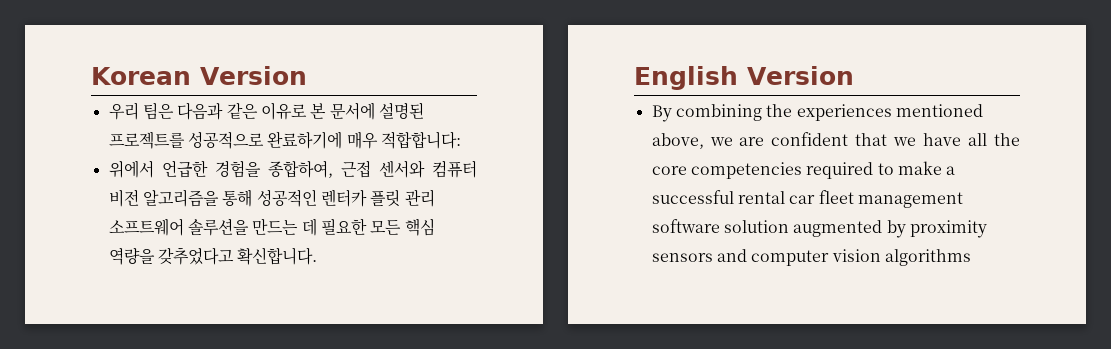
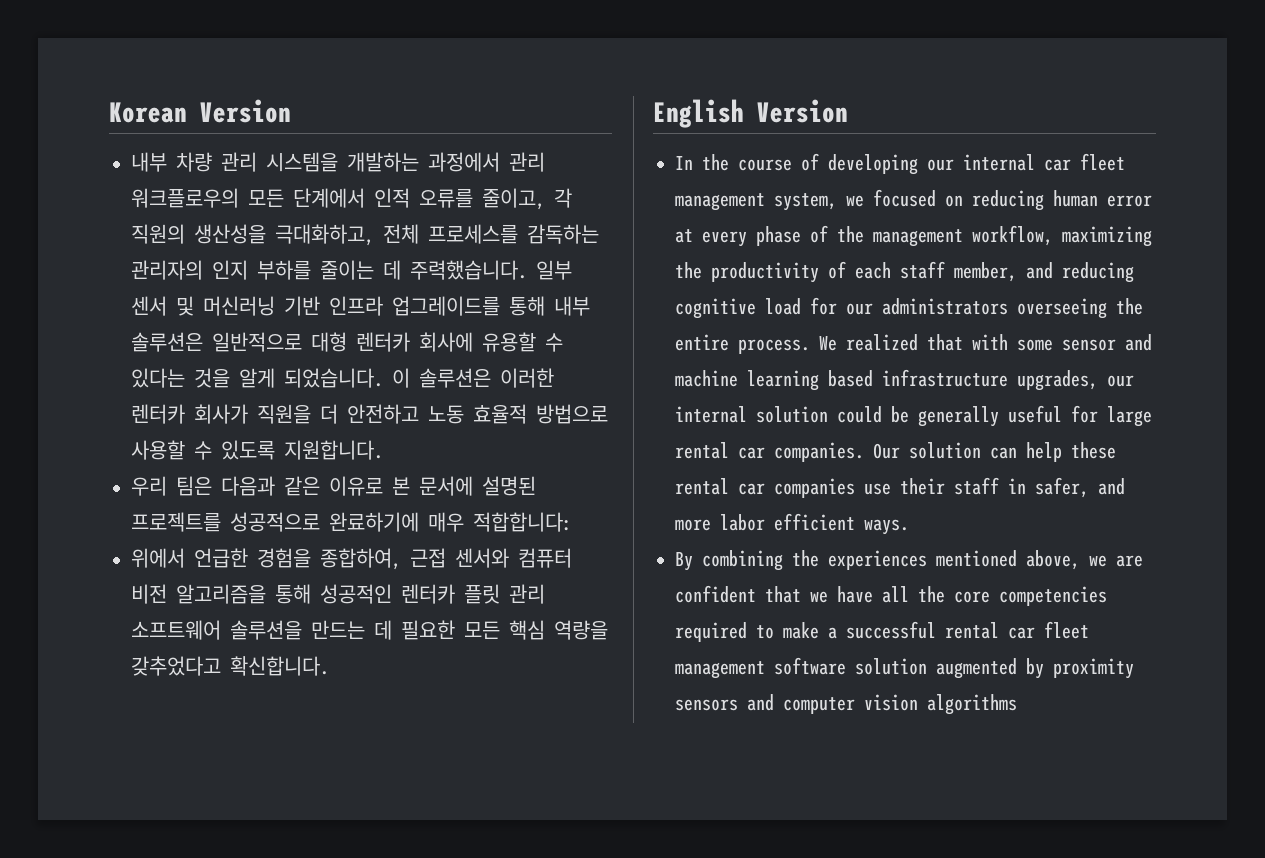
+ 내부 차량 관리 시스템을 개발하는 과정에서 관리 워크플로우의 모든 단계에서 인적 오류를 줄이고, 각 직원의 생산성을 극대화하고, 전체 프로세스를 감독하는 관리자의 인지 부하를 줄이는 데 주력했습니다. 일부 센서 및 머신러닝 기반 인프라 업그레이드를 통해 내부 솔루션은 일반적으로 대형 렌터카 회사에 유용할 수 있다는 것을 알게 되었습니다. 이 솔루션은 이러한 렌터카 회사가 직원을 더 안전하고 노동 효율적 방법으로 사용할 수 있도록 지원합니다.
+ In the course of developing our internal car fleet management system, we focused on reducing human error at every phase of the management workflow, maximizing the productivity of each staff member, and reducing cognitive load for our administrators overseeing the entire process. We realized that with some sensor and machine learning based infrastructure upgrades, our internal solution could be generally useful for large rental car companies. Our solution can help these rental car companies use their staff in safer, and more labor efficient ways.

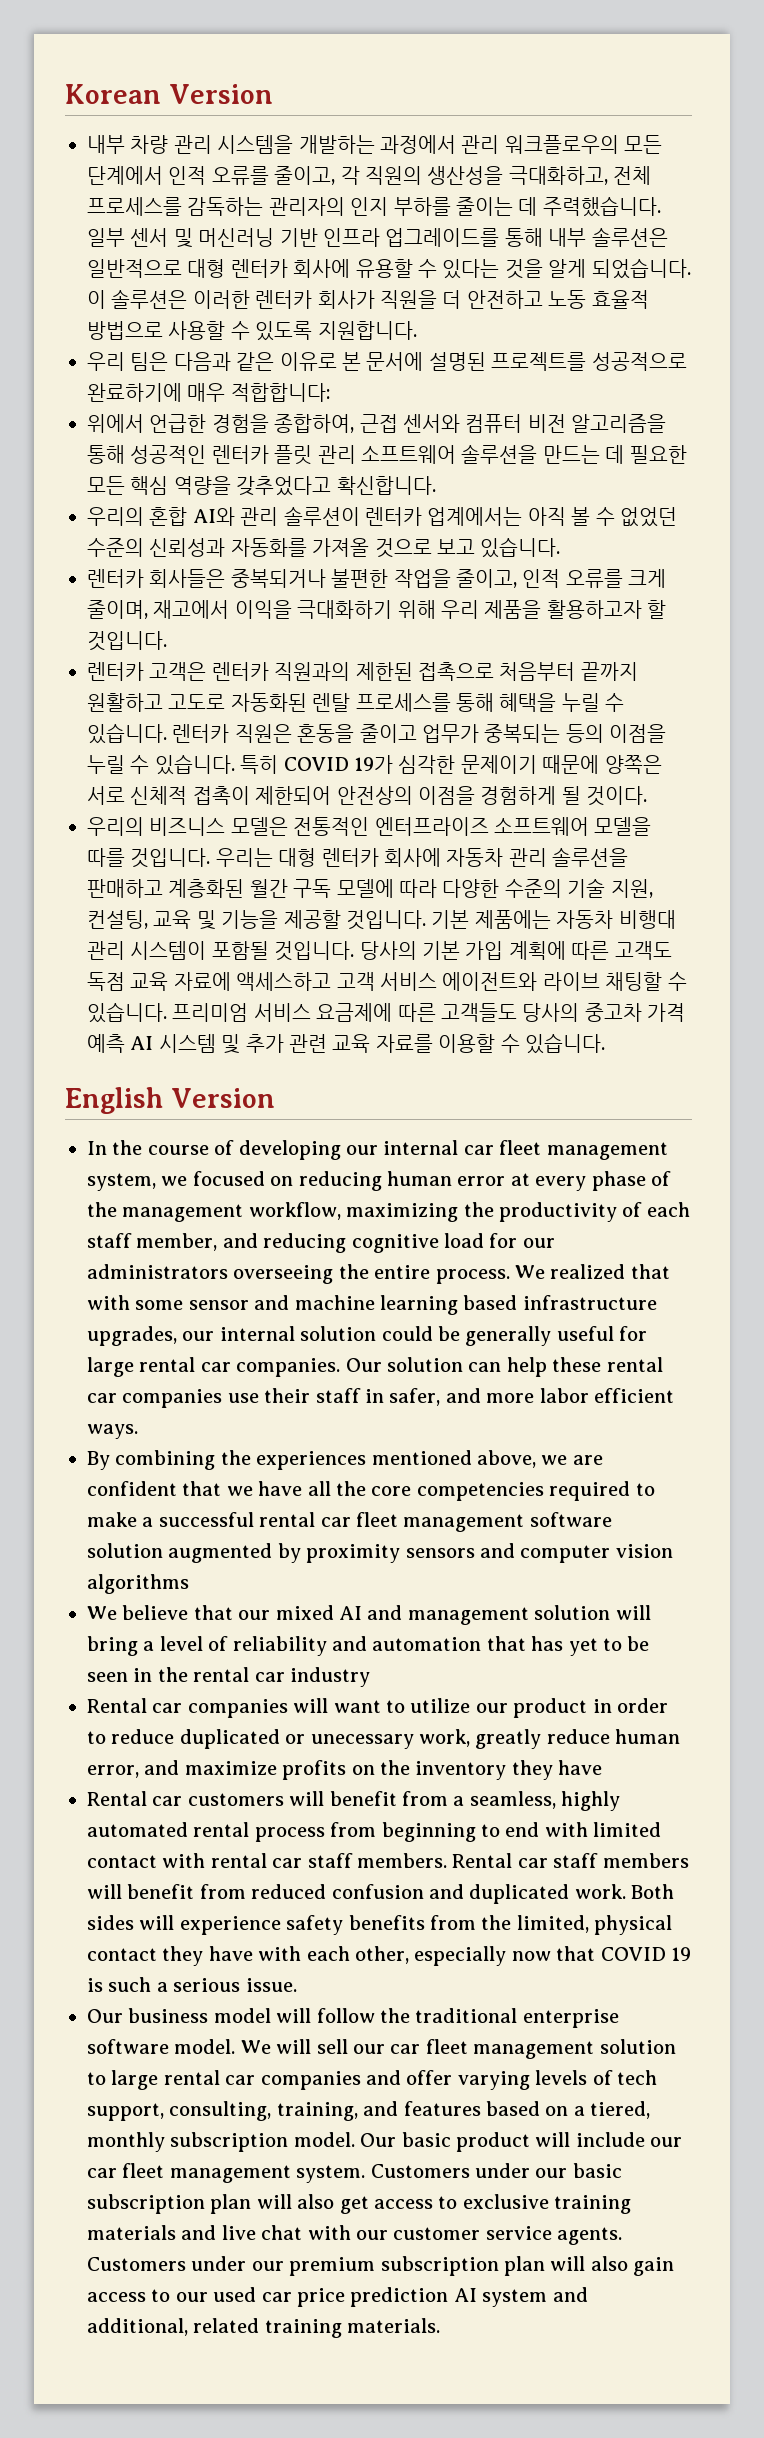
+ 우리의 혼합 AI와 관리 솔루션이 렌터카 업계에서는 아직 볼 수 없었던 수준의 신뢰성과 자동화를 가져올 것으로 보고 있습니다.
+ 렌터카 회사들은 중복되거나 불편한 작업을 줄이고, 인적 오류를 크게 줄이며, 재고에서 이익을 극대화하기 위해 우리 제품을 활용하고자 할 것입니다.
+ 렌터카 고객은 렌터카 직원과의 제한된 접촉으로 처음부터 끝까지 원활하고 고도로 자동화된 렌탈 프로세스를 통해 혜택을 누릴 수 있습니다. 렌터카 직원은 혼동을 줄이고 업무가 중복되는 등의 이점을 누릴 수 있습니다. 특히 COVID 19가 심각한 문제이기 때문에 양쪽은 서로 신체적 접촉이 제한되어 안전상의 이점을 경험하게 될 것이다.
+ 우리의 비즈니스 모델은 전통적인 엔터프라이즈 소프트웨어 모델을 따를 것입니다. 우리는 대형 렌터카 회사에 자동차 관리 솔루션을 판매하고 계층화된 월간 구독 모델에 따라 다양한 수준의 기술 지원, 컨설팅, 교육 및 기능을 제공할 것입니다. 기본 제품에는 자동차 비행대 관리 시스템이 포함될 것입니다. 당사의 기본 가입 계획에 따른 고객도 독점 교육 자료에 액세스하고 고객 서비스 에이전트와 라이브 채팅할 수 있습니다. 프리미엄 서비스 요금제에 따른 고객들도 당사의 중고차 가격 예측 AI 시스템 및 추가 관련 교육 자료를 이용할 수 있습니다.
+ We believe that our mixed AI and management solution will bring a level of reliability and automation that has yet to be seen in the rental car industry
+ Rental car companies will want to utilize our product in order to reduce duplicated or unecessary work, greatly reduce human error, and maximize profits on the inventory they have
+ Rental car customers will benefit from a seamless, highly automated rental process from beginning to end with limited contact with rental car staff members. Rental car staff members will benefit from reduced confusion and duplicated work. Both sides will experience safety benefits from the limited, physical contact they have with each other, especially now that COVID 19 is such a serious issue.
+ Our business model will follow the traditional enterprise software model. We will sell our car fleet management solution to large rental car companies and offer varying levels of tech support, consulting, training, and features based on a tiered, monthly subscription model. Our basic product will include our car fleet management system. Customers under our basic subscription plan will also get access to exclusive training materials and live chat with our customer service agents. Customers under our premium subscription plan will also gain access to our used car price prediction AI system and additional, related training materials.

